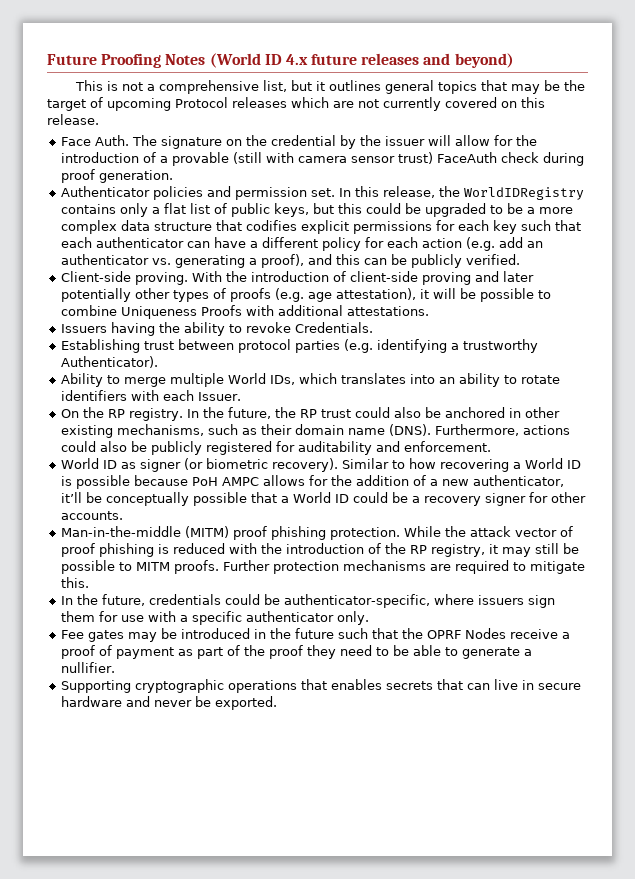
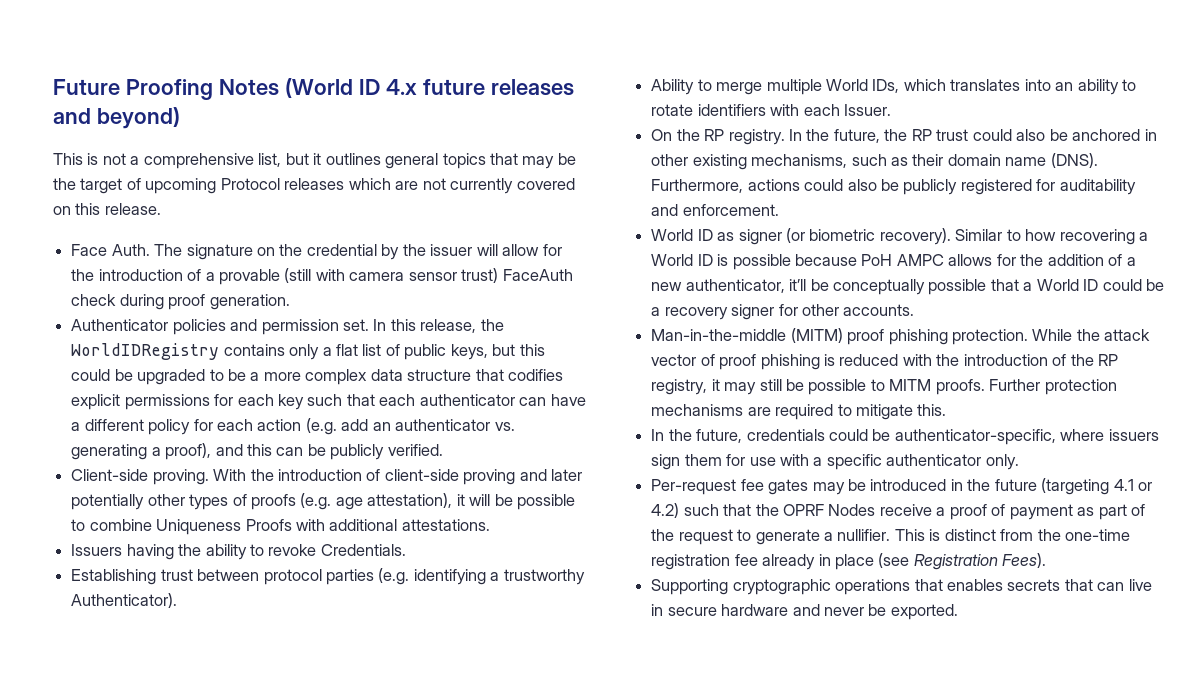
- Fee gates may be introduced in the future such that the OPRF Nodes receive a proof of payment as part of the proof they need to be able to generate a nullifier.
+ Per-request fee gates may be introduced in the future (targeting 4.1 or 4.2) such that the OPRF Nodes receive a proof of payment as part of the request to generate a nullifier. This is distinct from the one-time registration fee already in place (see Registration Fees).

